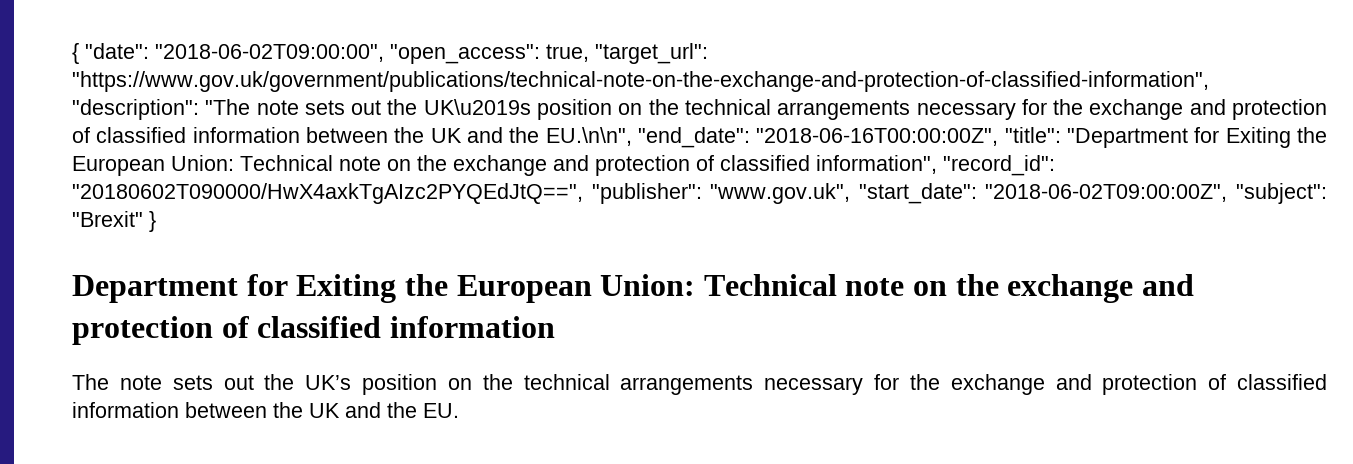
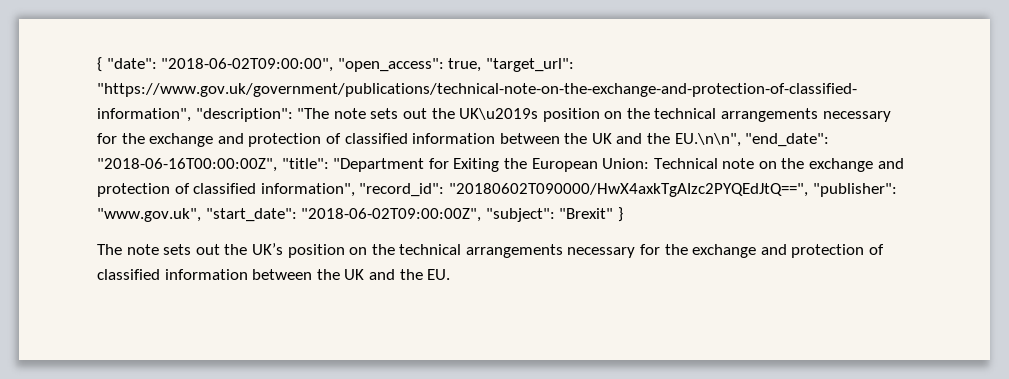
- Department for Exiting the European Union: Technical note on the exchange and protection of classified information

